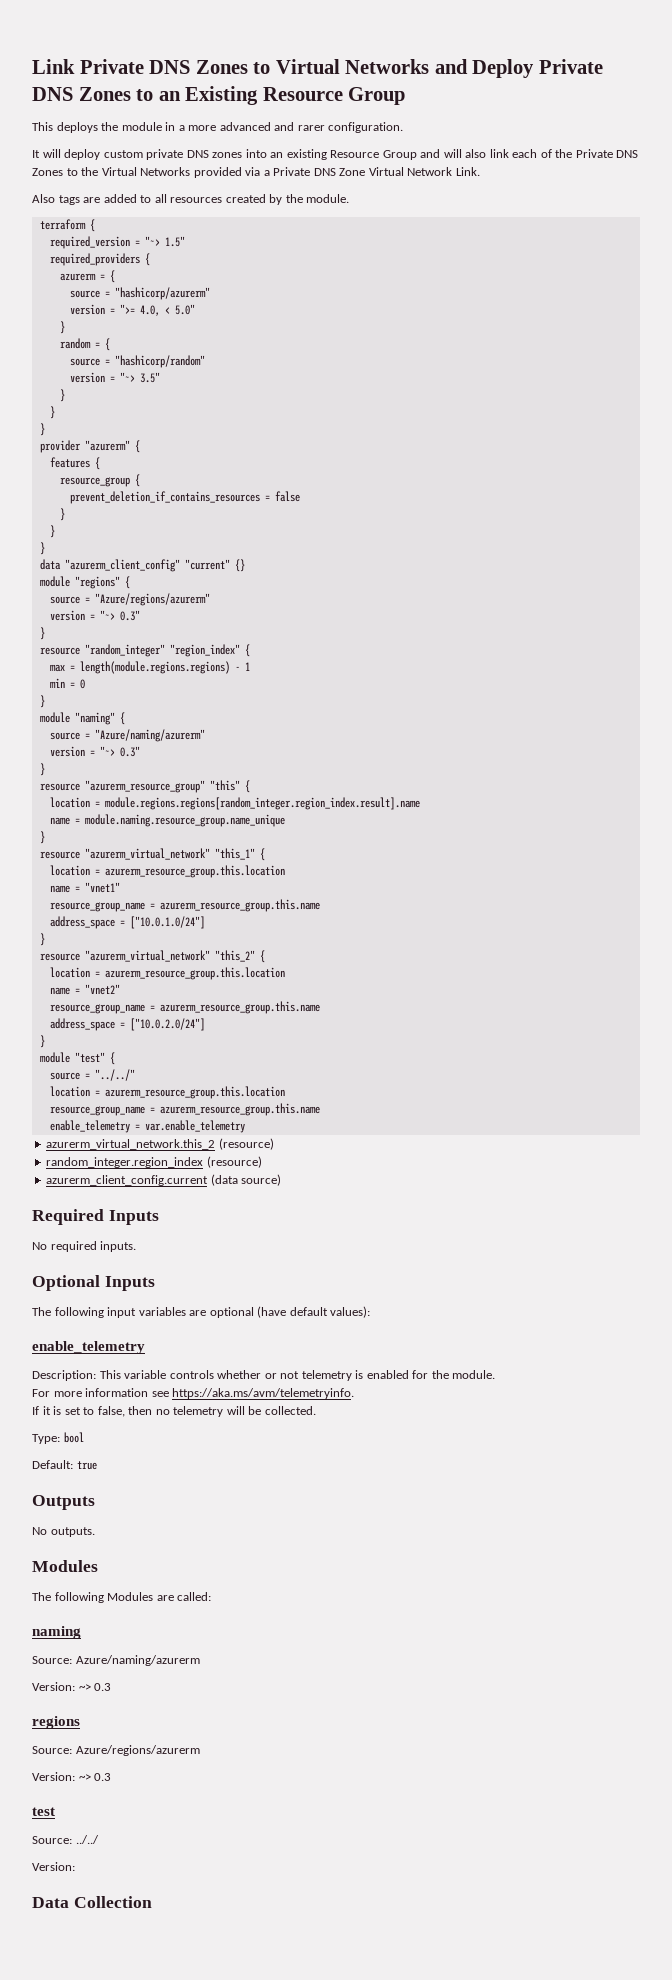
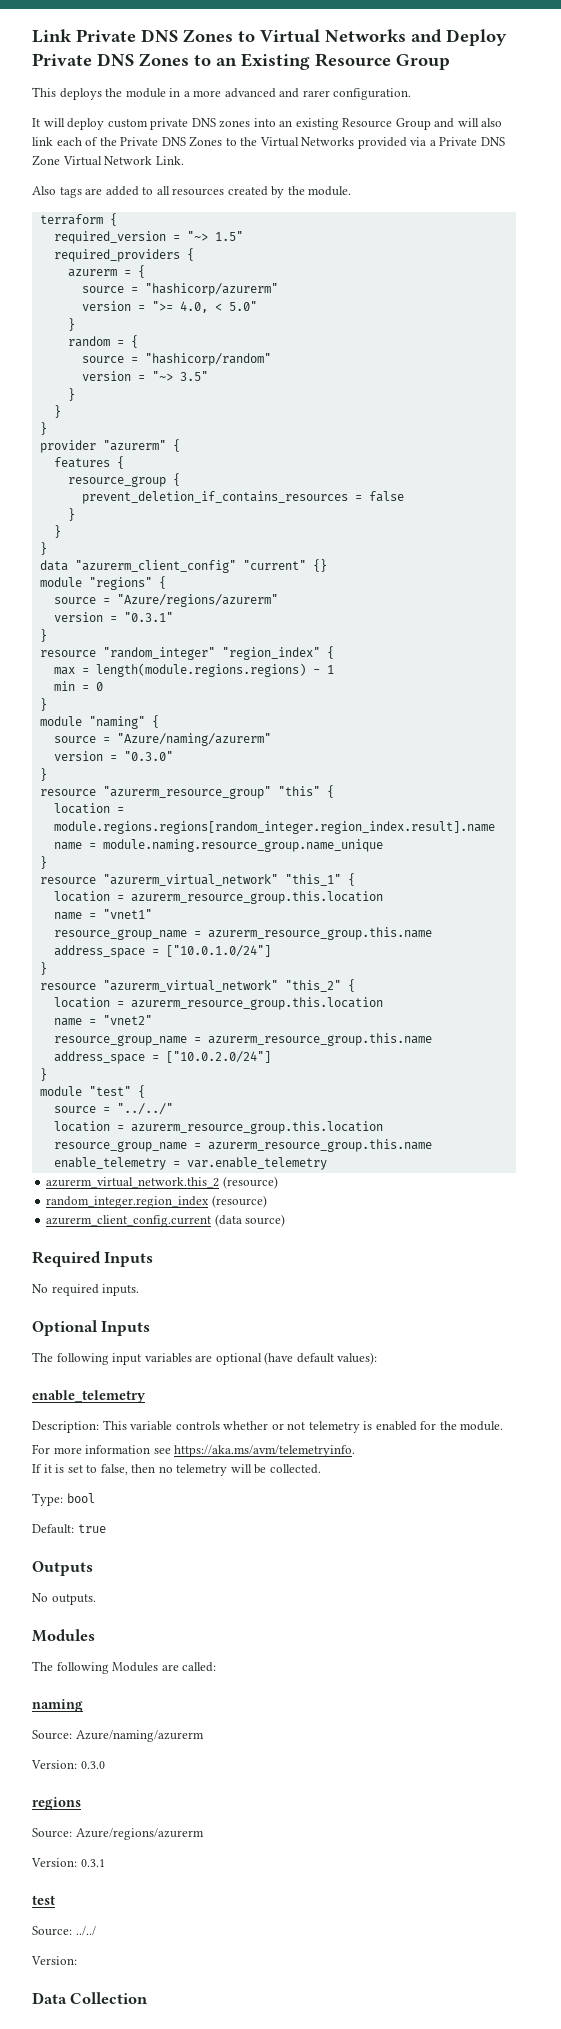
  source = "Azure/regions/azurerm"
- version = "~> 0.3"
+ version = "0.3.1"
  source = "Azure/naming/azurerm"
- version = "~> 0.3"
+ version = "0.3.0"
  Source: Azure/naming/azurerm
- Version: ~> 0.3
+ Version: 0.3.0
  Source: Azure/regions/azurerm
- Version: ~> 0.3
+ Version: 0.3.1

